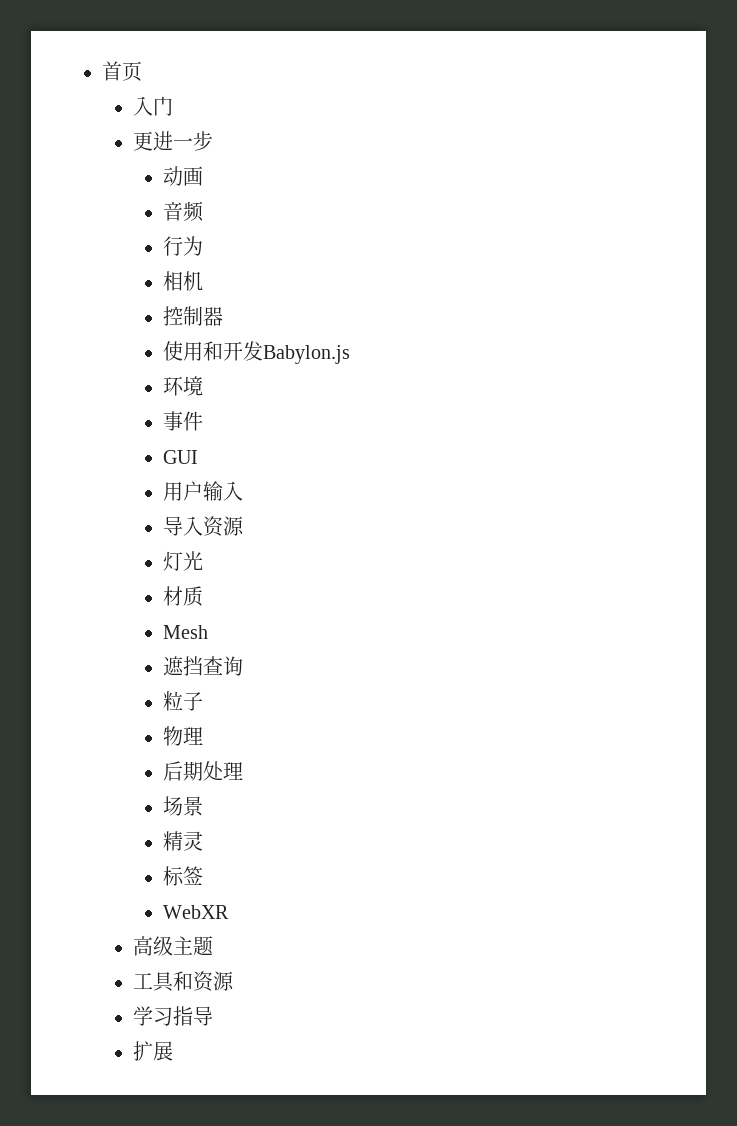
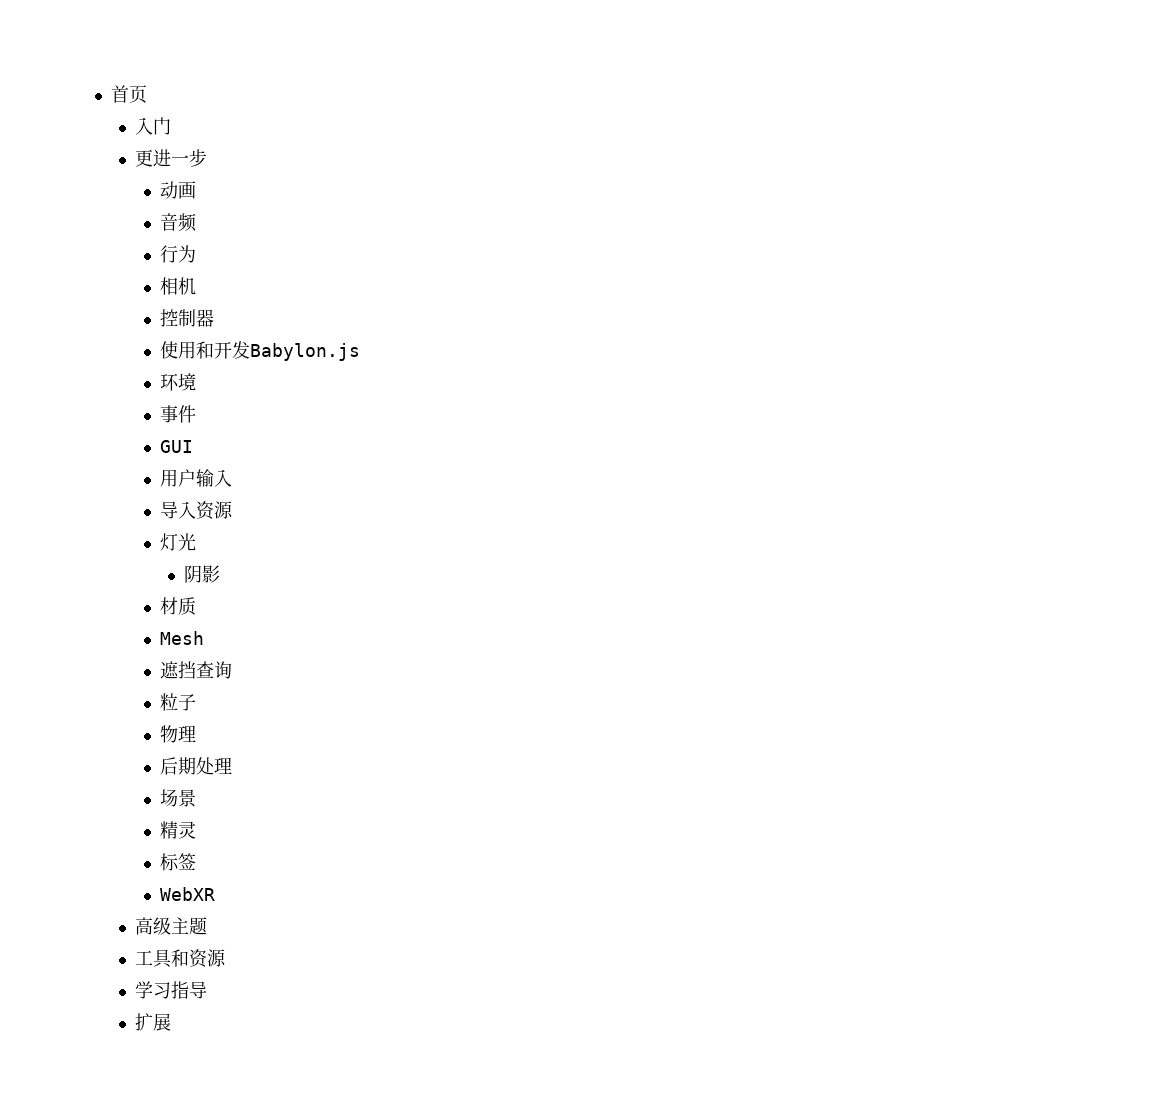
+ 阴影

